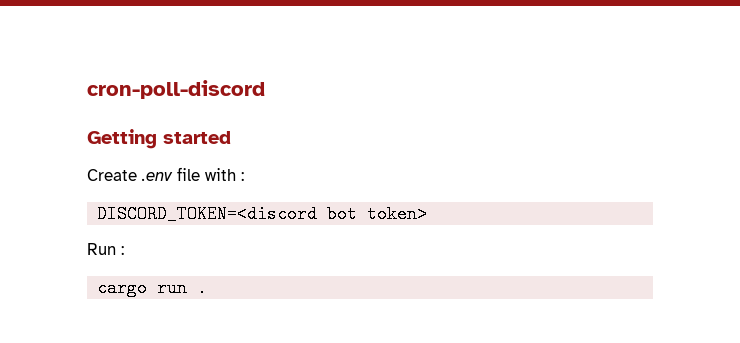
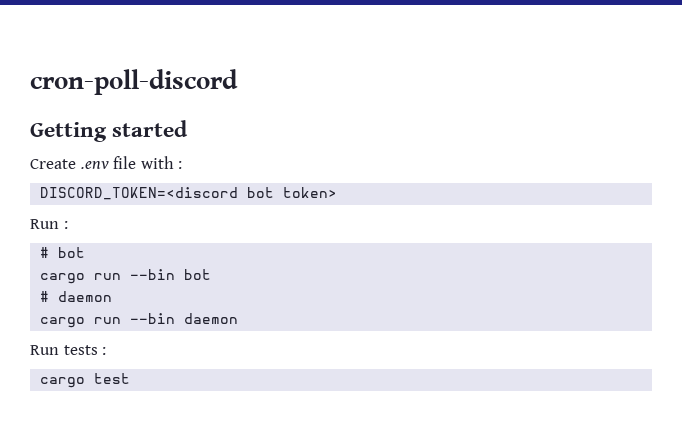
- cargo run .
+ # bot
+ cargo run --bin bot
+ # daemon
+ cargo run --bin daemon
+ Run tests :
+ cargo test

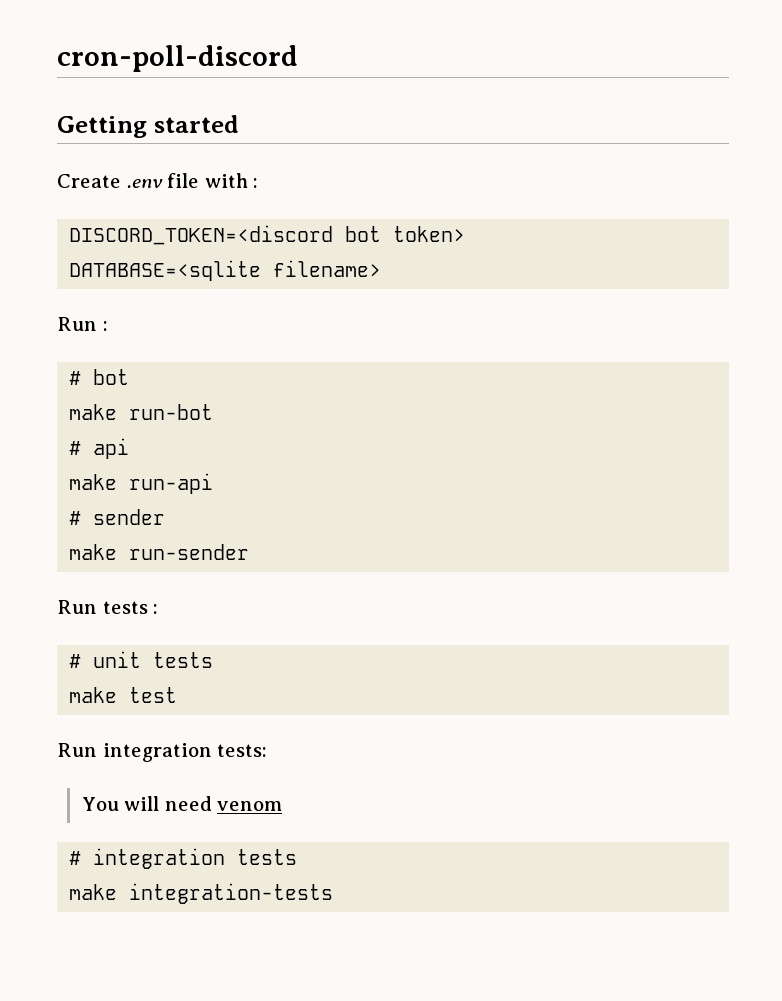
+ DATABASE=<sqlite filename>
- cargo run --bin bot
- # daemon
- cargo run --bin daemon
+ make run-bot
+ # api
+ make run-api
+ # sender
+ make run-sender
  Run tests :
- cargo test
+ # unit tests
+ make test
+ Run integration tests:
+ You will need venom
+ # integration tests
+ make integration-tests

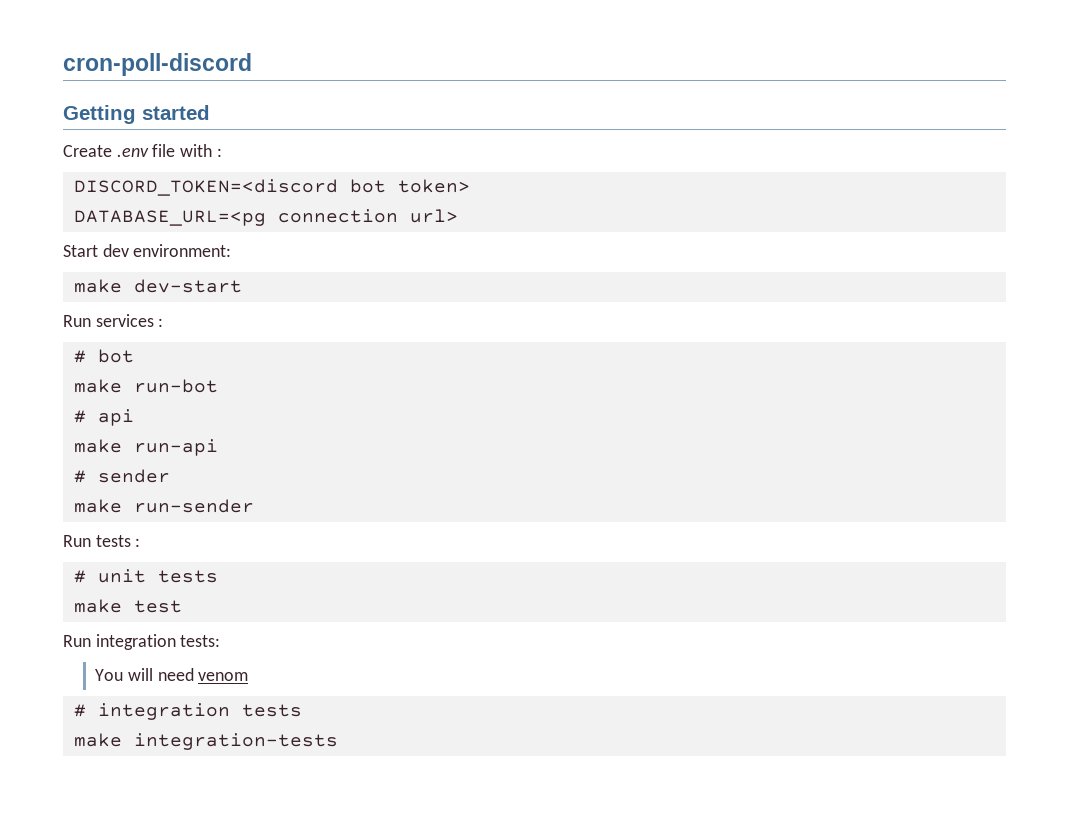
- DATABASE=<sqlite filename>
- Run :
+ DATABASE_URL=<pg connection url>
+ Start dev environment:
+ make dev-start
+ Run services :

